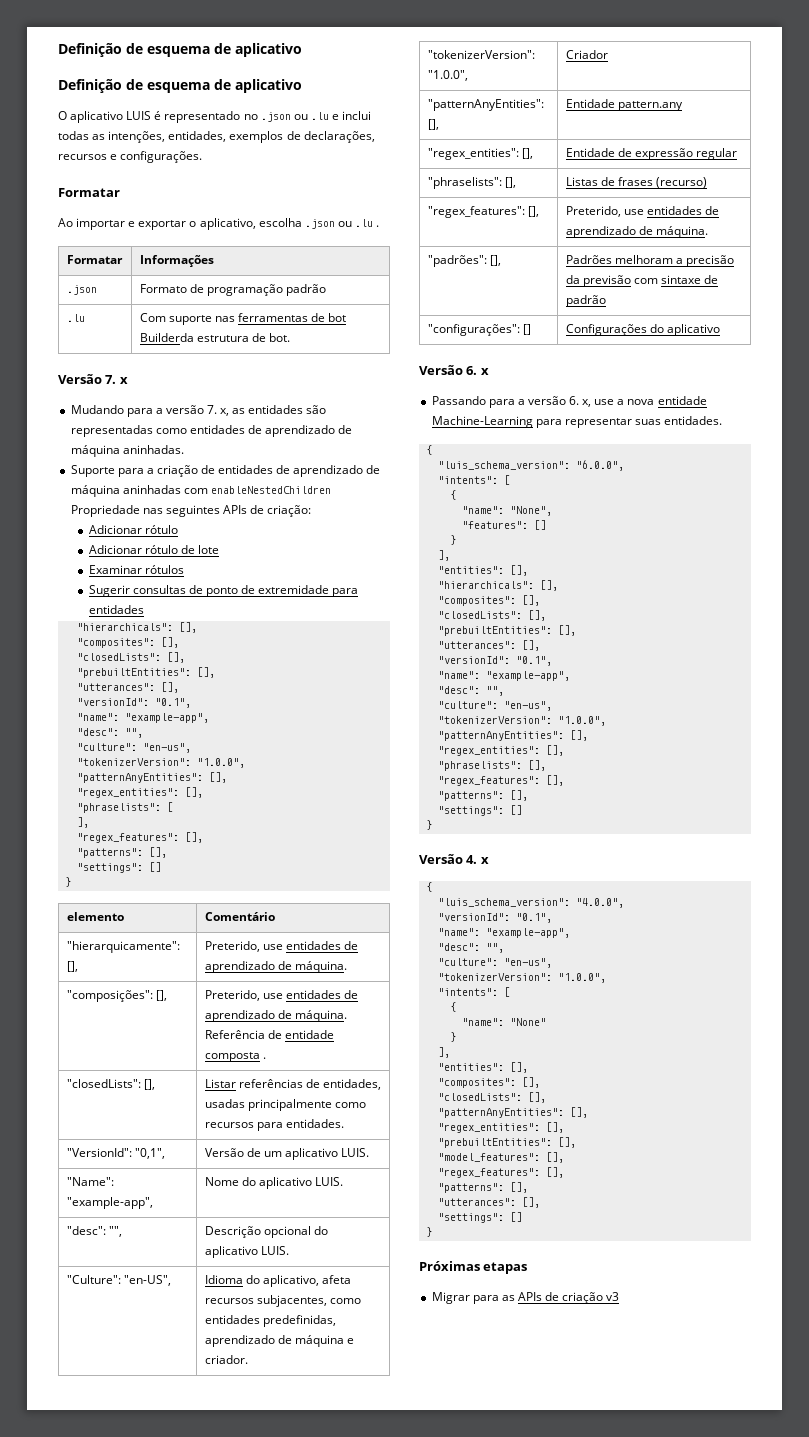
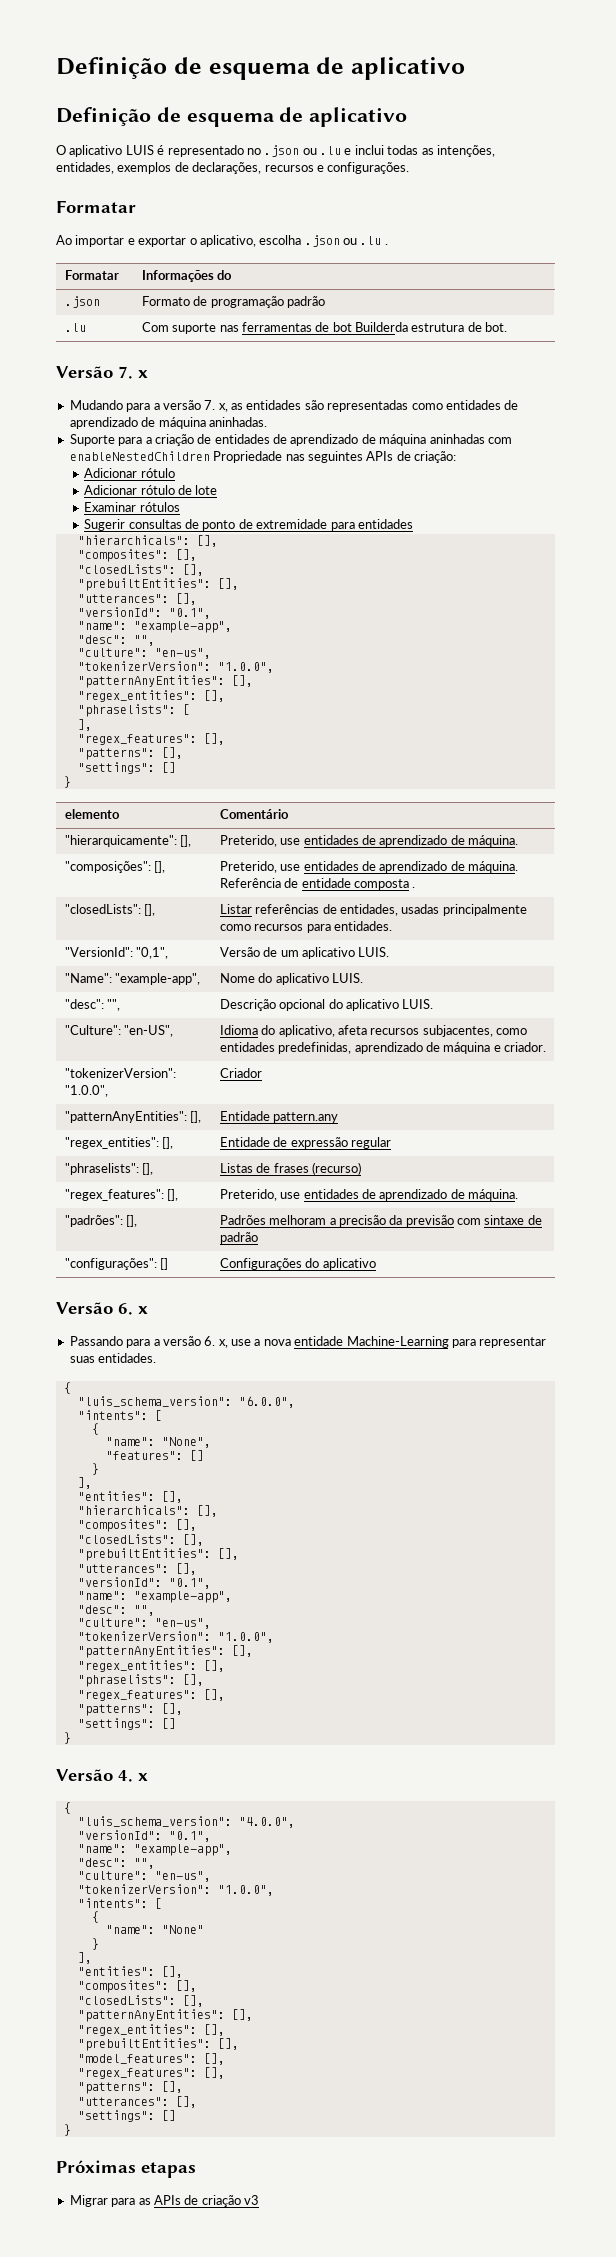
- Formatar | Informações
+ Formatar | Informações do

